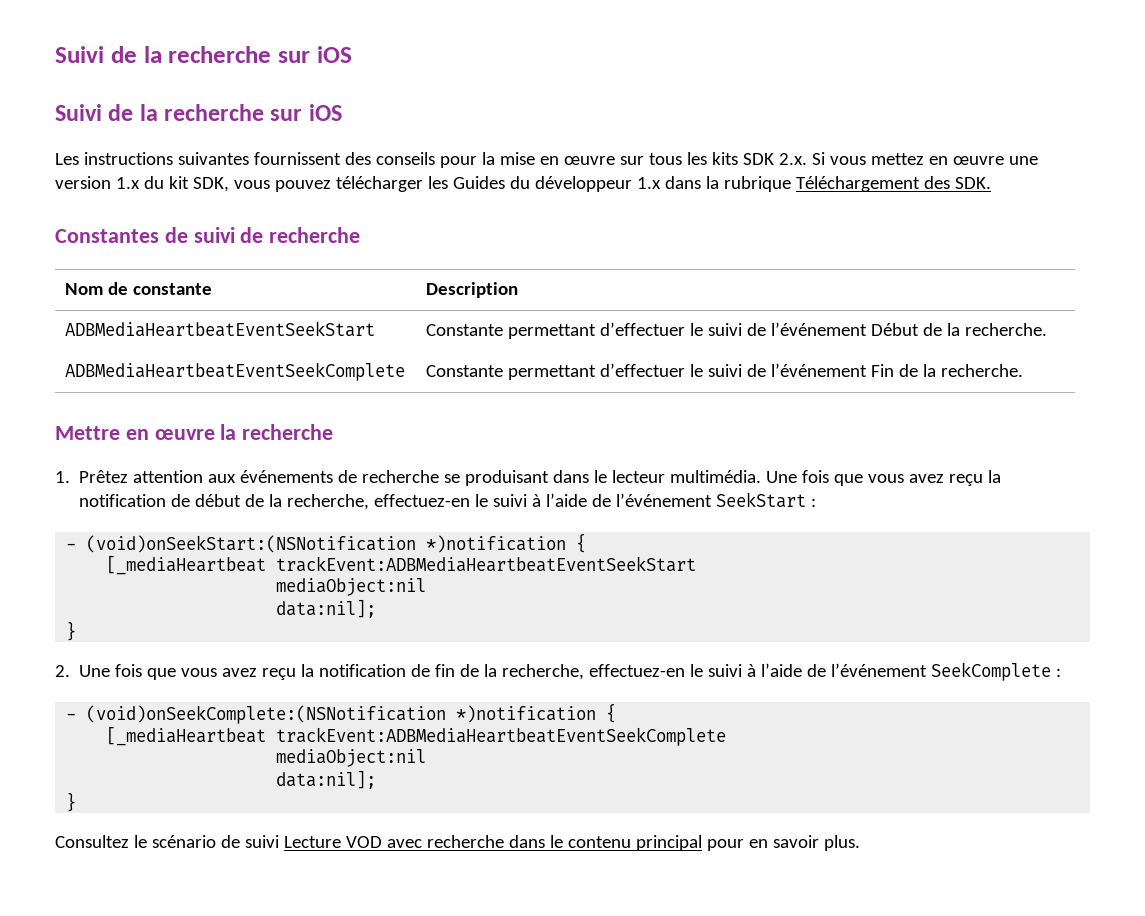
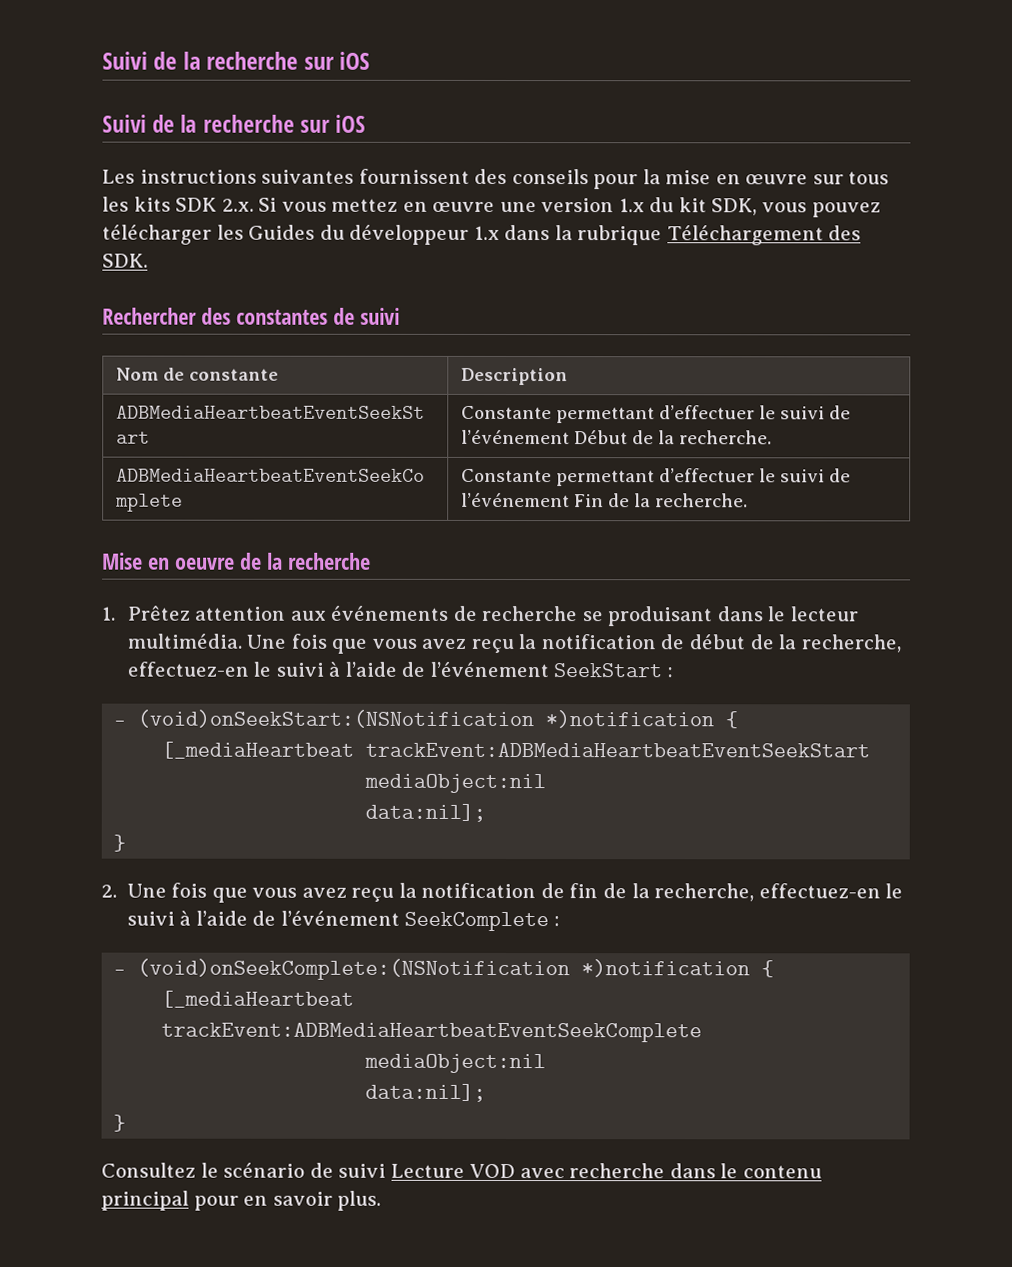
- Constantes de suivi de recherche
+ Rechercher des constantes de suivi
- Mettre en œuvre la recherche
+ Mise en oeuvre de la recherche

